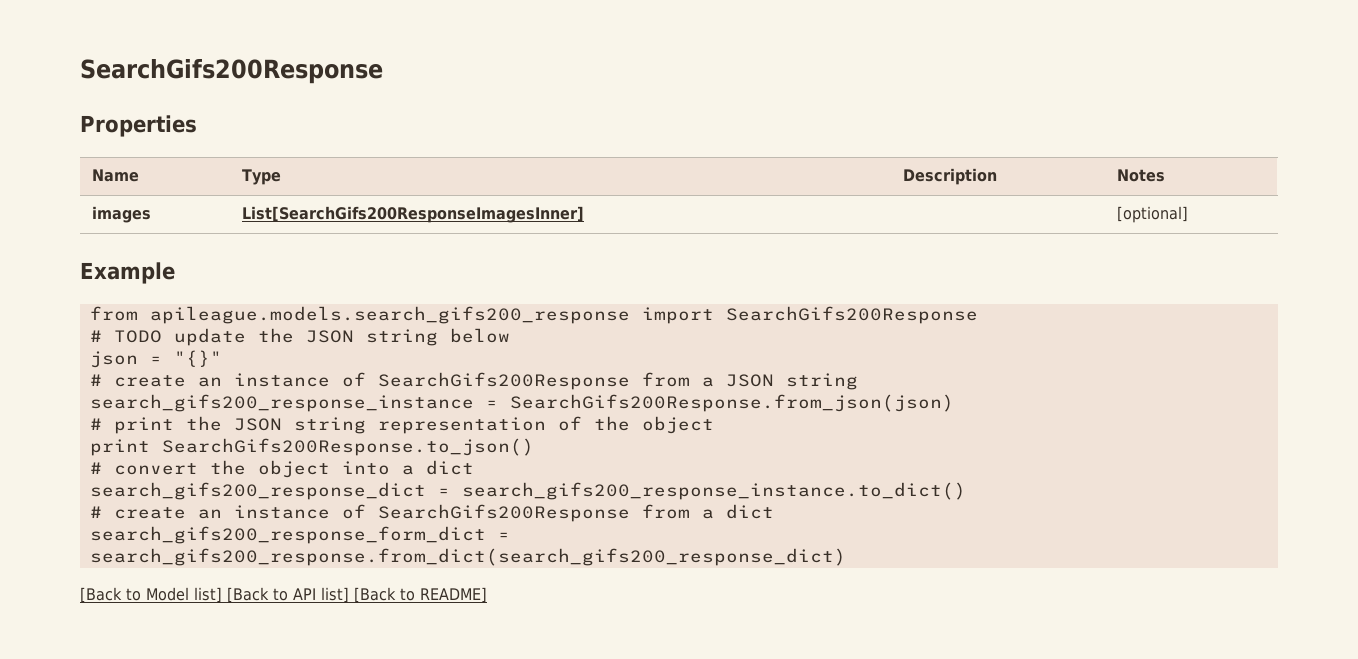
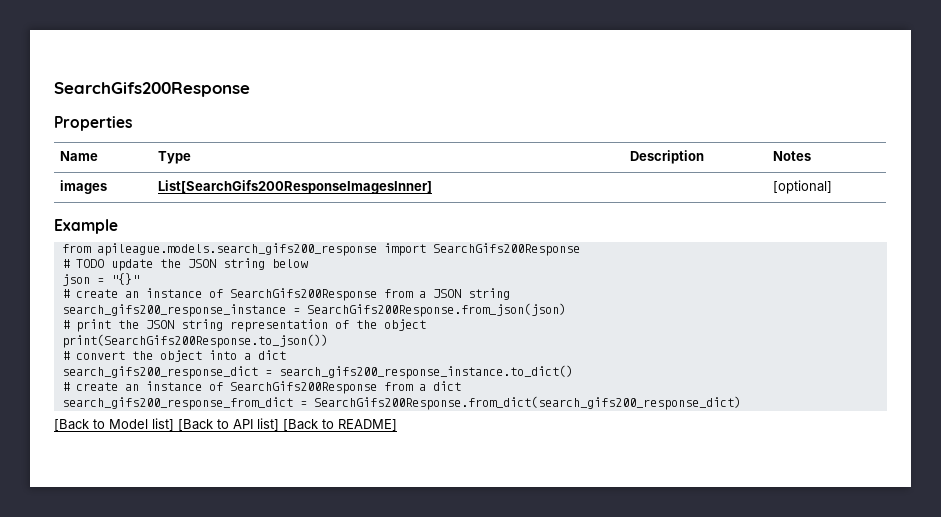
- print SearchGifs200Response.to_json()
+ print(SearchGifs200Response.to_json())
- search_gifs200_response_form_dict = search_gifs200_response.from_dict(search_gifs200_response_dict)
+ search_gifs200_response_from_dict = SearchGifs200Response.from_dict(search_gifs200_response_dict)

